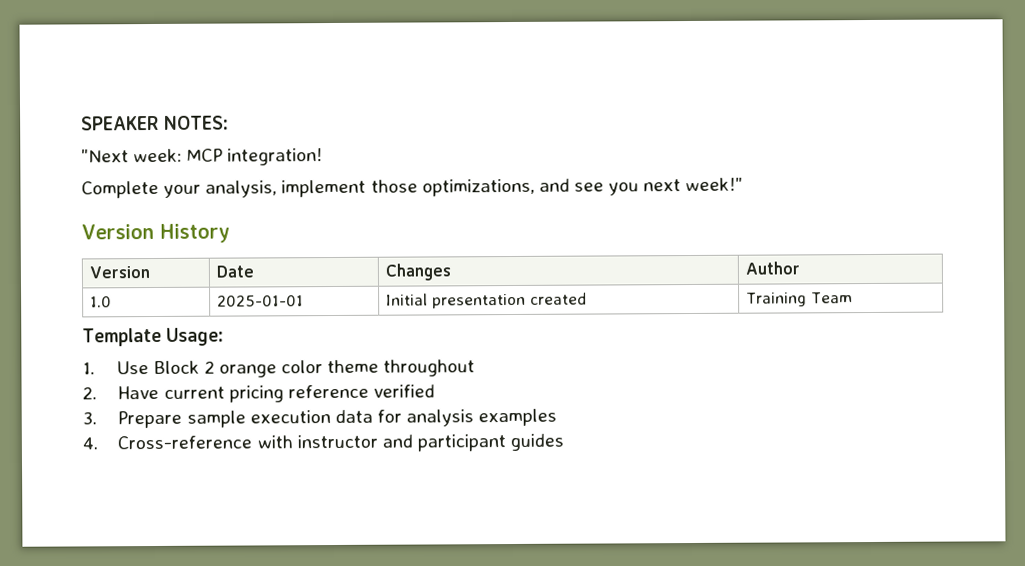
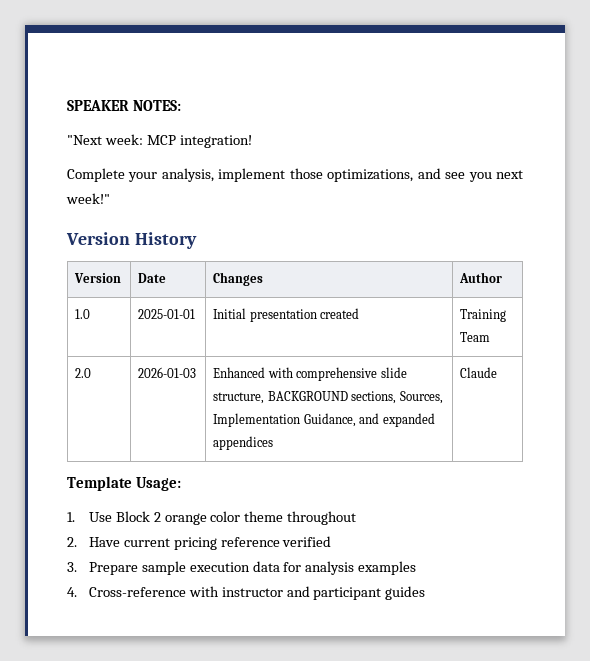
+ 2.0 | 2026-01-03 | Enhanced with comprehensive slide structure, BACKGROUND sections, Sources, Implementation Guidance, and expanded appendices | Claude

